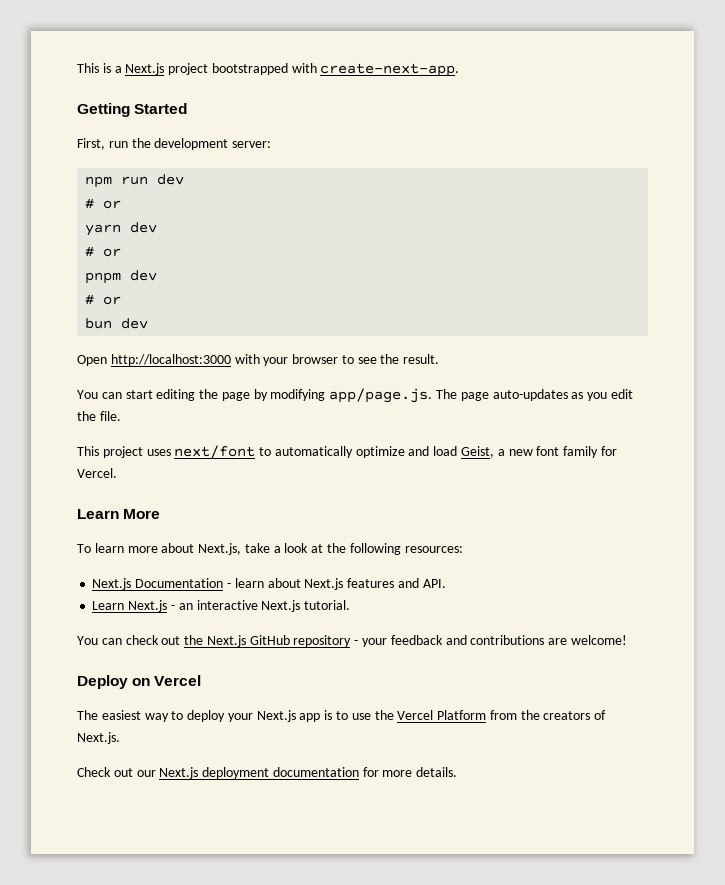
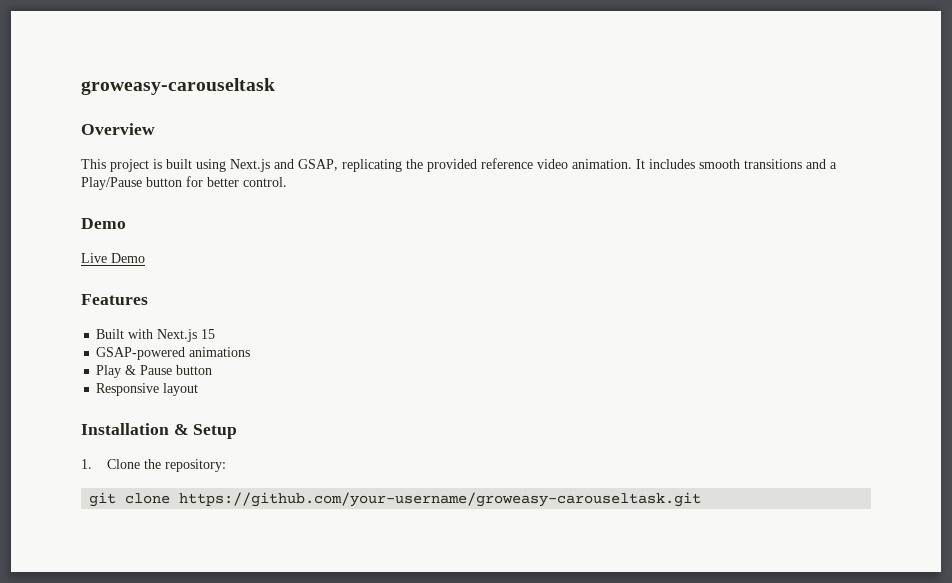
- This is a Next.js project bootstrapped with create-next-app.
- Getting Started
- First, run the development server:
- npm run dev
- # or
- yarn dev
- # or
- pnpm dev
- # or
- bun dev
- Open http://localhost:3000 with your browser to see the result.
- You can start editing the page by modifying app/page.js. The page auto-updates as you edit the file.
- This project uses next/font to automatically optimize and load Geist, a new font family for Vercel.
- Learn More
- To learn more about Next.js, take a look at the following resources:
- Next.js Documentation - learn about Next.js features and API.
- Learn Next.js - an interactive Next.js tutorial.
- You can check out the Next.js GitHub repository - your feedback and contributions are welcome!
- Deploy on Vercel
- The easiest way to deploy your Next.js app is to use the Vercel Platform from the creators of Next.js.
- Check out our Next.js deployment documentation for more details.
+ groweasy-carouseltask
+ Overview
+ This project is built using Next.js and GSAP, replicating the provided reference video animation. It includes smooth transitions and a Play/Pause button for better control.
+ Demo
+ Live Demo
+ Features
+ Built with Next.js 15
+ GSAP-powered animations
+ Play & Pause button
+ Responsive layout
+ Installation & Setup
+ 1. Clone the repository:
+ git clone https://github.com/your-username/groweasy-carouseltask.git

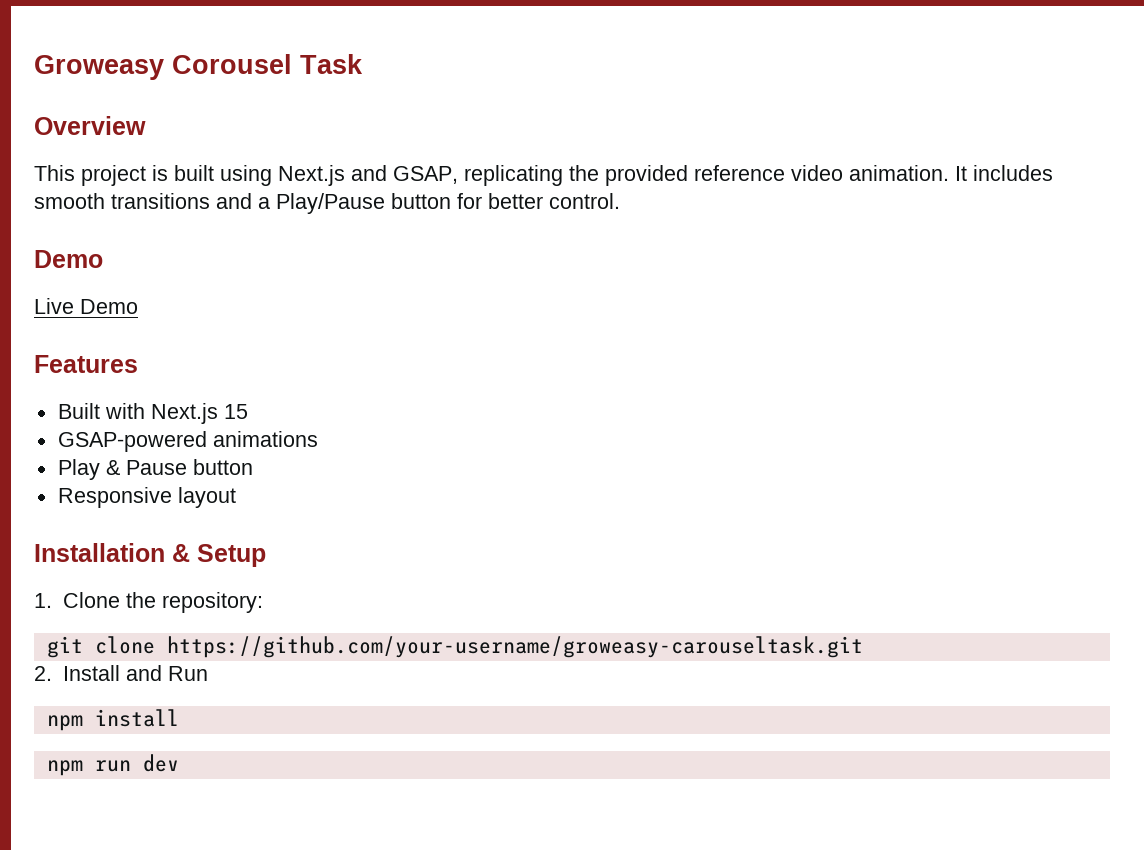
- groweasy-carouseltask
+ Groweasy Corousel Task
+ 2. Install and Run
+ npm install
+ npm run dev

